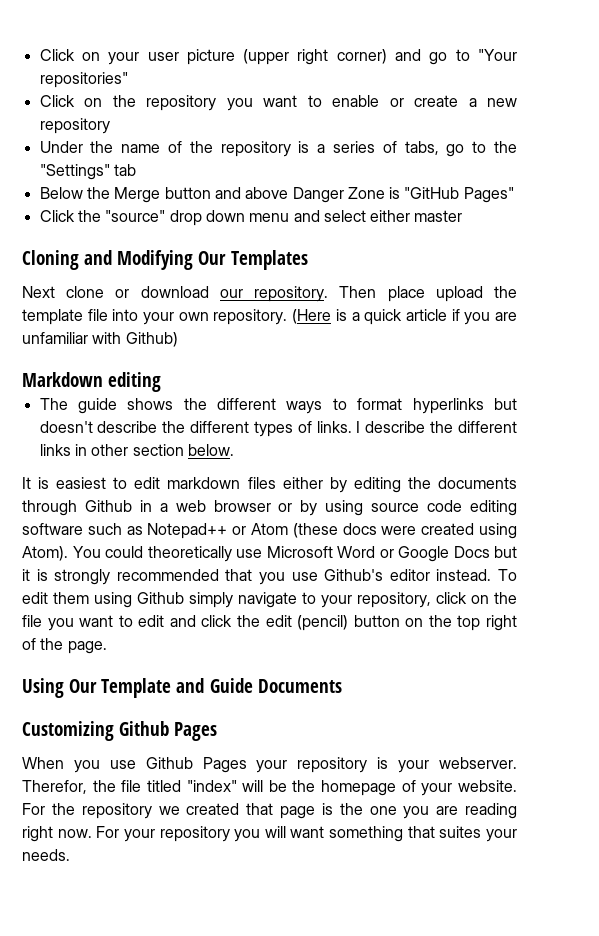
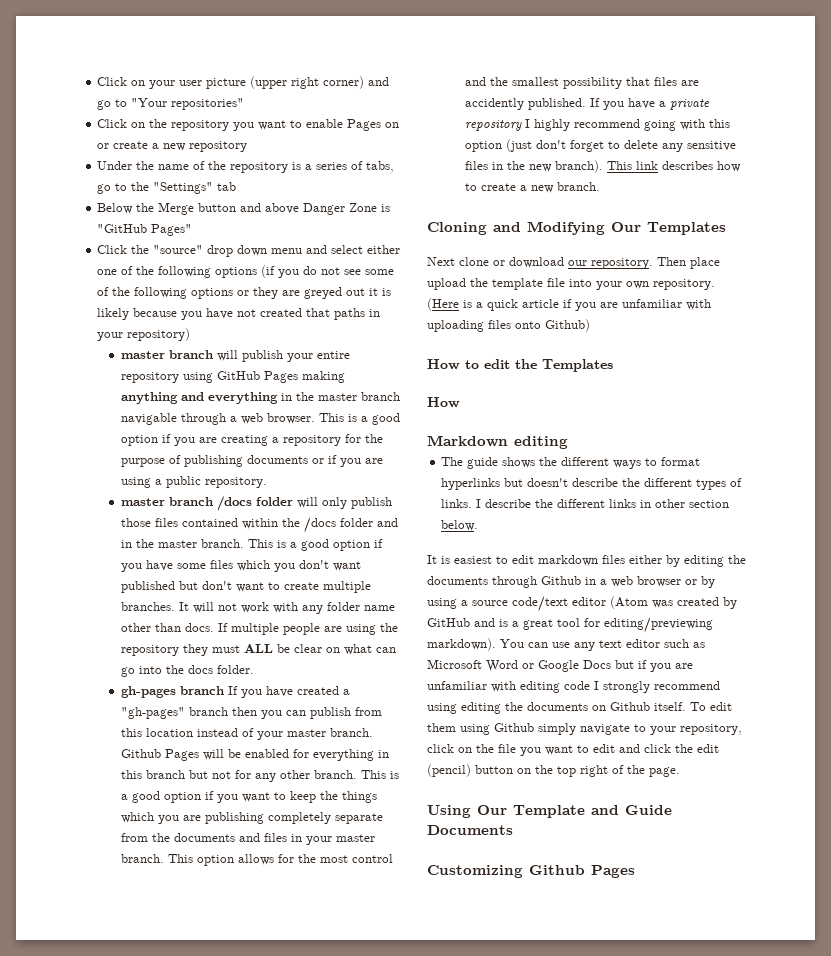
- Click on the repository you want to enable or create a new repository
+ Click on the repository you want to enable Pages on or create a new repository
- Click the "source" drop down menu and select either master
+ Click the "source" drop down menu and select either one of the following options (if you do not see some of the following options or they are greyed out it is likely because you have not created that paths in your repository)
+ master branch will publish your entire repository using GitHub Pages making anything and everything in the master branch navigable through a web browser. This is a good option if you are creating a repository for the purpose of publishing documents or if you are using a public repository.
+ master branch /docs folder will only publish those files contained within the /docs folder and in the master branch. This is a good option if you have some files which you don't want published but don't want to create multiple branches. It will not work with any folder name other than docs. If multiple people are using the repository they must ALL be clear on what can go into the docs folder.
+ gh-pages branch If you have created a "gh-pages" branch then you can publish from this location instead of your master branch. Github Pages will be enabled for everything in this branch but not for any other branch. This is a good option if you want to keep the things which you are publishing completely separate from the documents and files in your master branch. This option allows for the most control and the smallest possibility that files are accidently published. If you have a private repository I highly recommend going with this option (just don't forget to delete any sensitive files in the new branch). This link describes how to create a new branch.
- (Here is a quick article if you are unfamiliar with Github)
+ (Here is a quick article if you are unfamiliar with uploading files onto Github)
+ How to edit the Templates
+ How
- It is easiest to edit markdown files either by editing the documents through Github in a web browser or by using source code editing software such as Notepad++ or Atom (these docs were created using Atom). You could theoretically use Microsoft Word or Google Docs but it is strongly recommended that you use Github's editor instead.
+ It is easiest to edit markdown files either by editing the documents through Github in a web browser or by using a source code/text editor (Atom was created by GitHub and is a great tool for editing/previewing markdown). You can use any text editor such as Microsoft Word or Google Docs but if you are unfamiliar with editing code I strongly recommend using editing the documents on Github itself.
- When you use Github Pages your repository is your webserver. Therefor, the file titled "index" will be the homepage of your website. For the repository we created that page is the one you are reading right now. For your repository you will want something that suites your needs.

